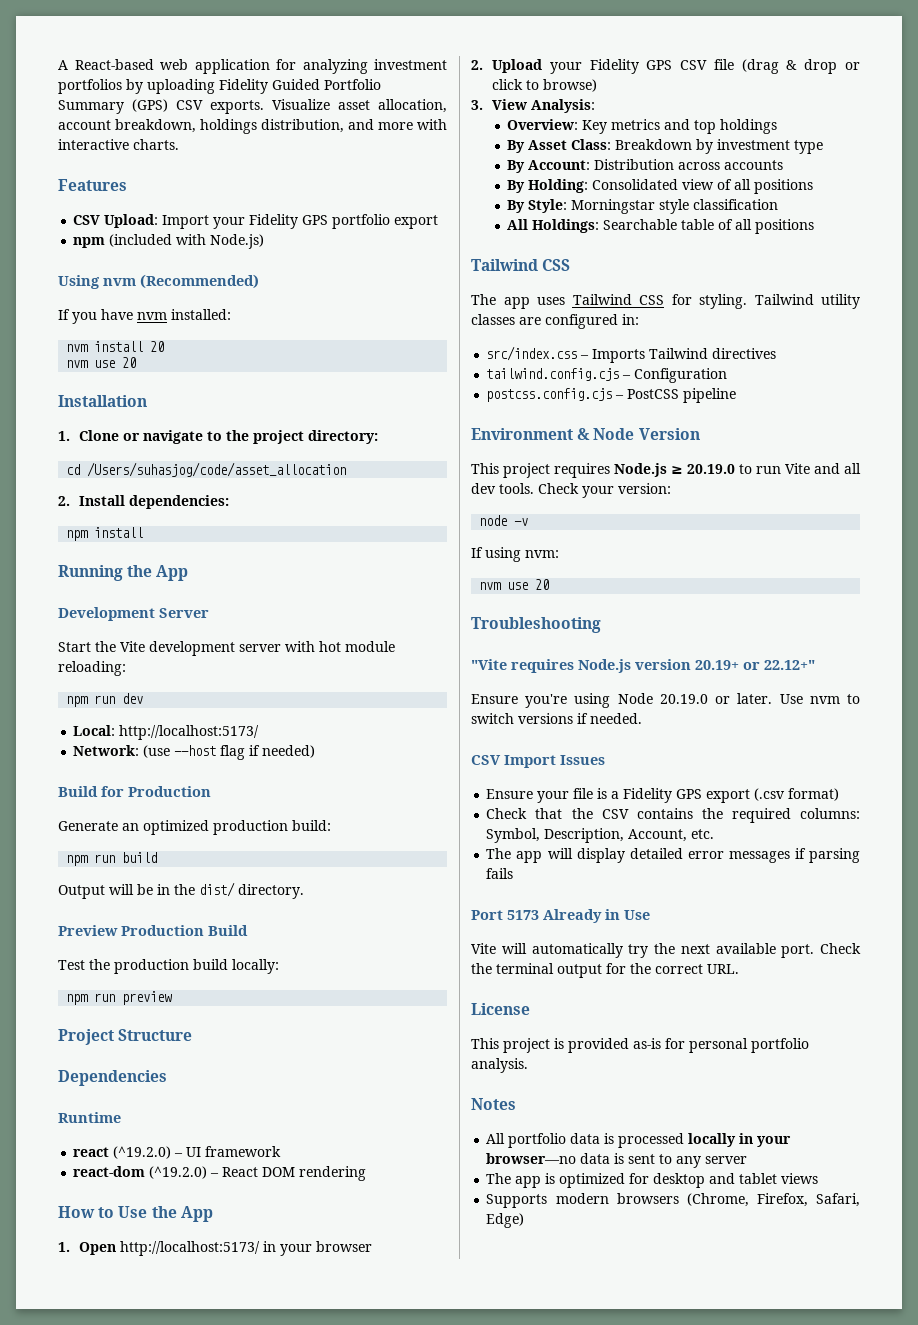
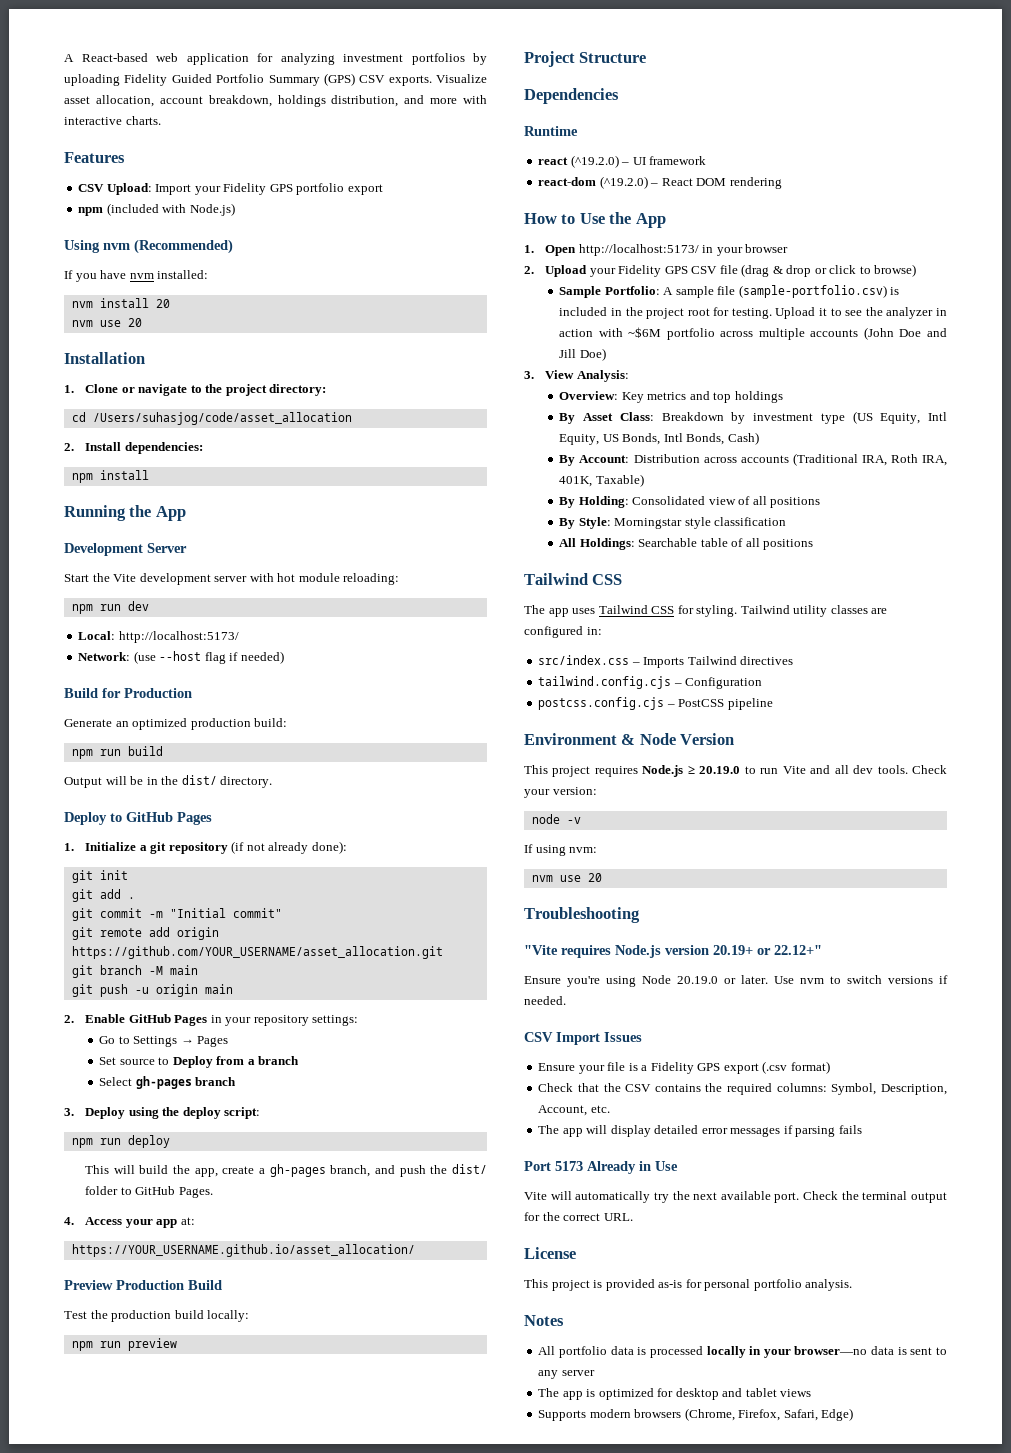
+ Deploy to GitHub Pages
+ 1. Initialize a git repository (if not already done):
+ git init
+ git add .
+ git commit -m "Initial commit"
+ git remote add origin https://github.com/YOUR_USERNAME/asset_allocation.git
+ git branch -M main
+ git push -u origin main
+ 2. Enable GitHub Pages in your repository settings:
+ Go to Settings → Pages
+ Set source to Deploy from a branch
+ Select gh-pages branch
+ 3. Deploy using the deploy script:
+ npm run deploy
+ This will build the app, create a gh-pages branch, and push the dist/ folder to GitHub Pages.
+ 4. Access your app at:
+ https://YOUR_USERNAME.github.io/asset_allocation/
+ Sample Portfolio: A sample file (sample-portfolio.csv) is included in the project root for testing. Upload it to see the analyzer in action with ~$6M portfolio across multiple accounts (John Doe and Jill Doe)
- By Asset Class: Breakdown by investment type
+ By Asset Class: Breakdown by investment type (US Equity, Intl Equity, US Bonds, Intl Bonds, Cash)
- By Account: Distribution across accounts
+ By Account: Distribution across accounts (Traditional IRA, Roth IRA, 401K, Taxable)

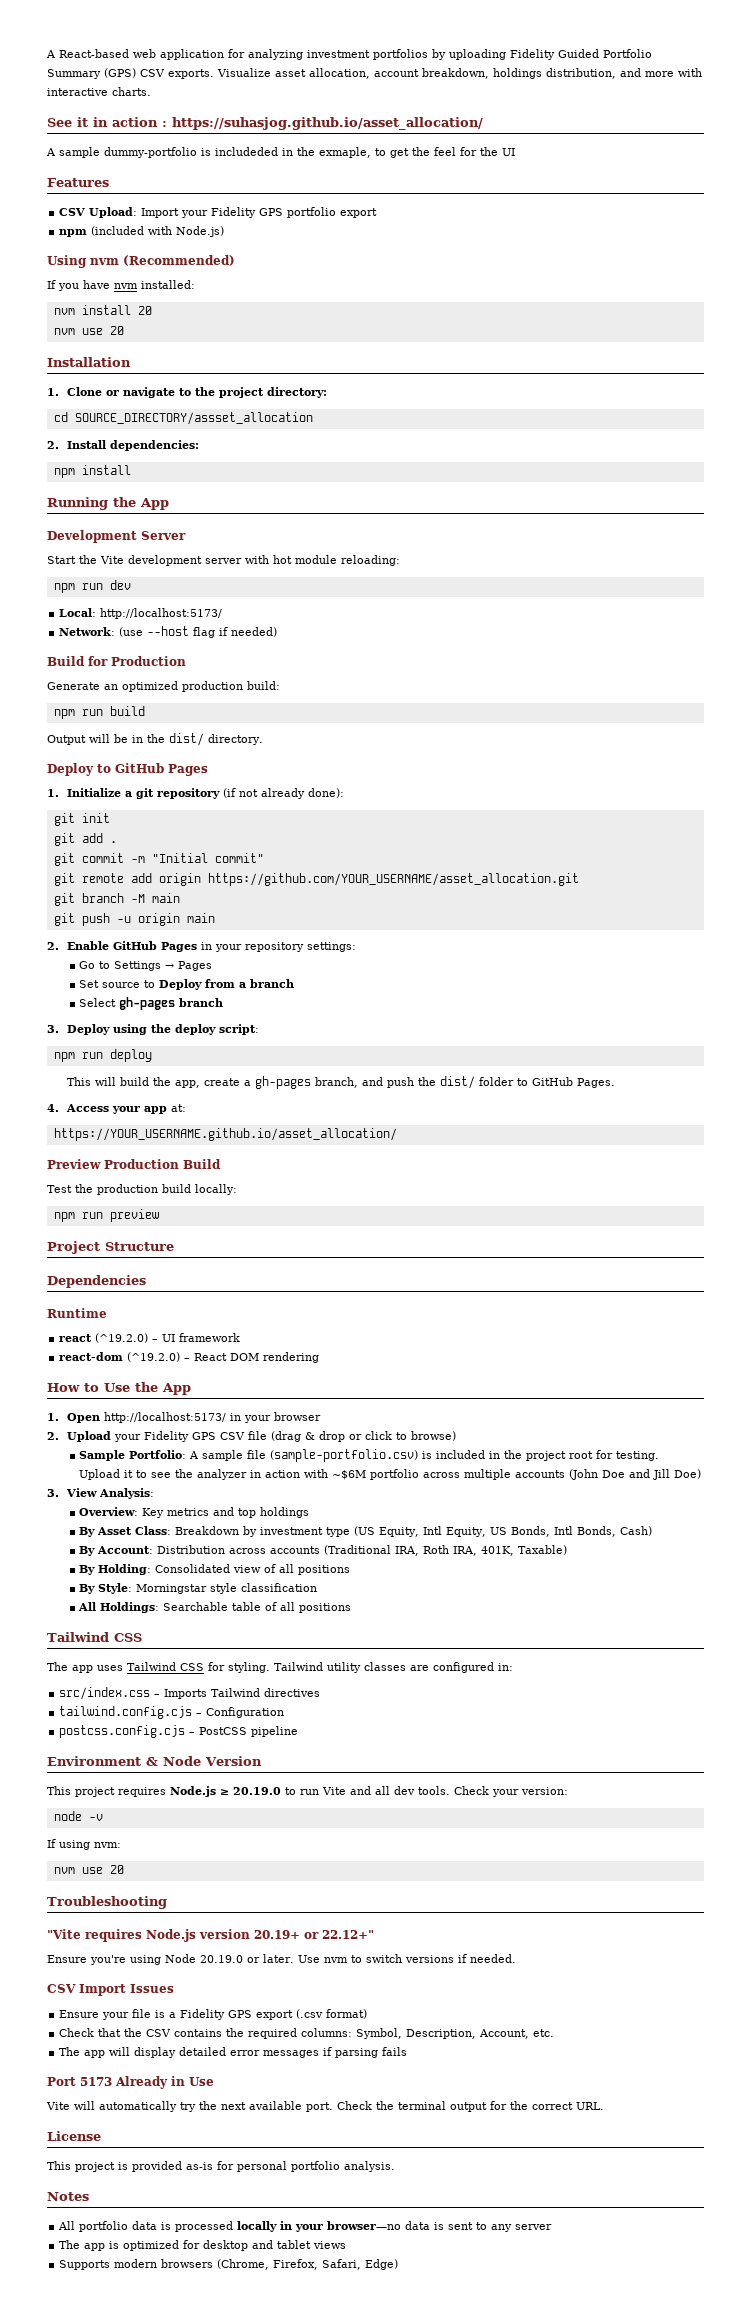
+ See it in action : https://suhasjog.github.io/asset_allocation/
+ A sample dummy-portfolio is includeded in the exmaple, to get the feel for the UI
- cd /Users/suhasjog/code/asset_allocation
+ cd SOURCE_DIRECTORY/assset_allocation

